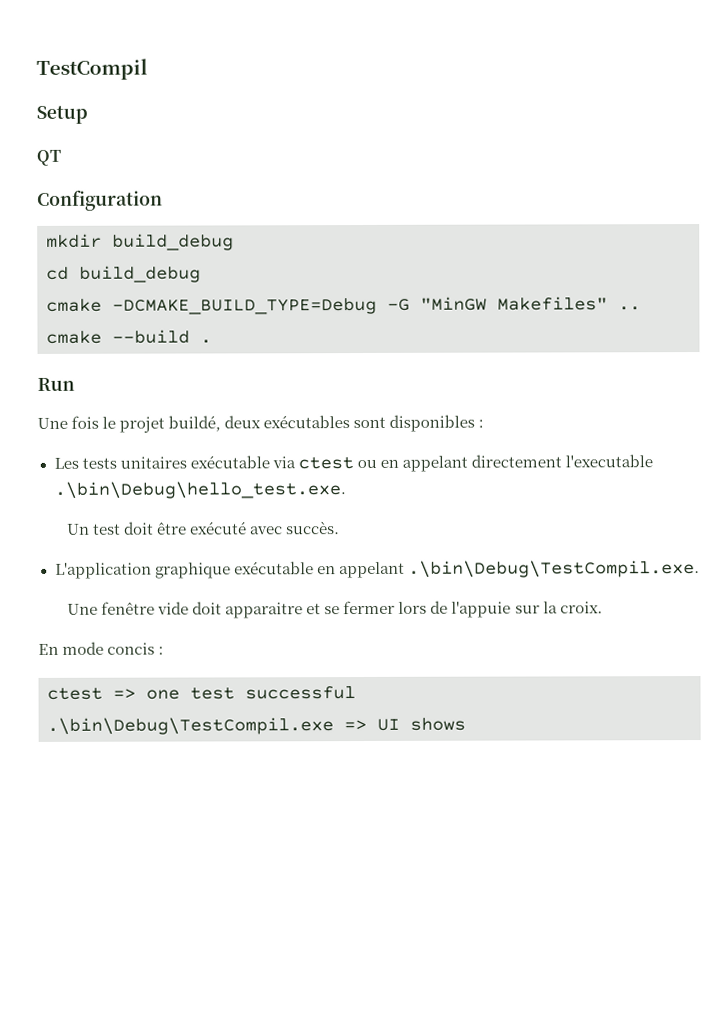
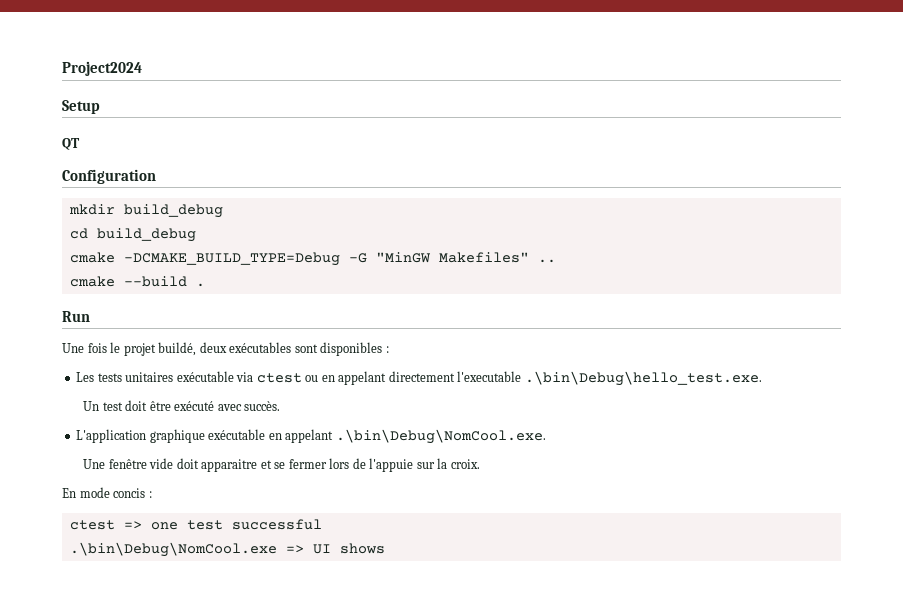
- TestCompil
+ Project2024
- L'application graphique exécutable en appelant .\bin\Debug\TestCompil.exe.
+ L'application graphique exécutable en appelant .\bin\Debug\NomCool.exe.
- .\bin\Debug\TestCompil.exe => UI shows
+ .\bin\Debug\NomCool.exe => UI shows

